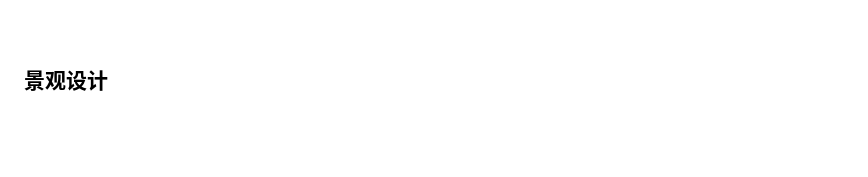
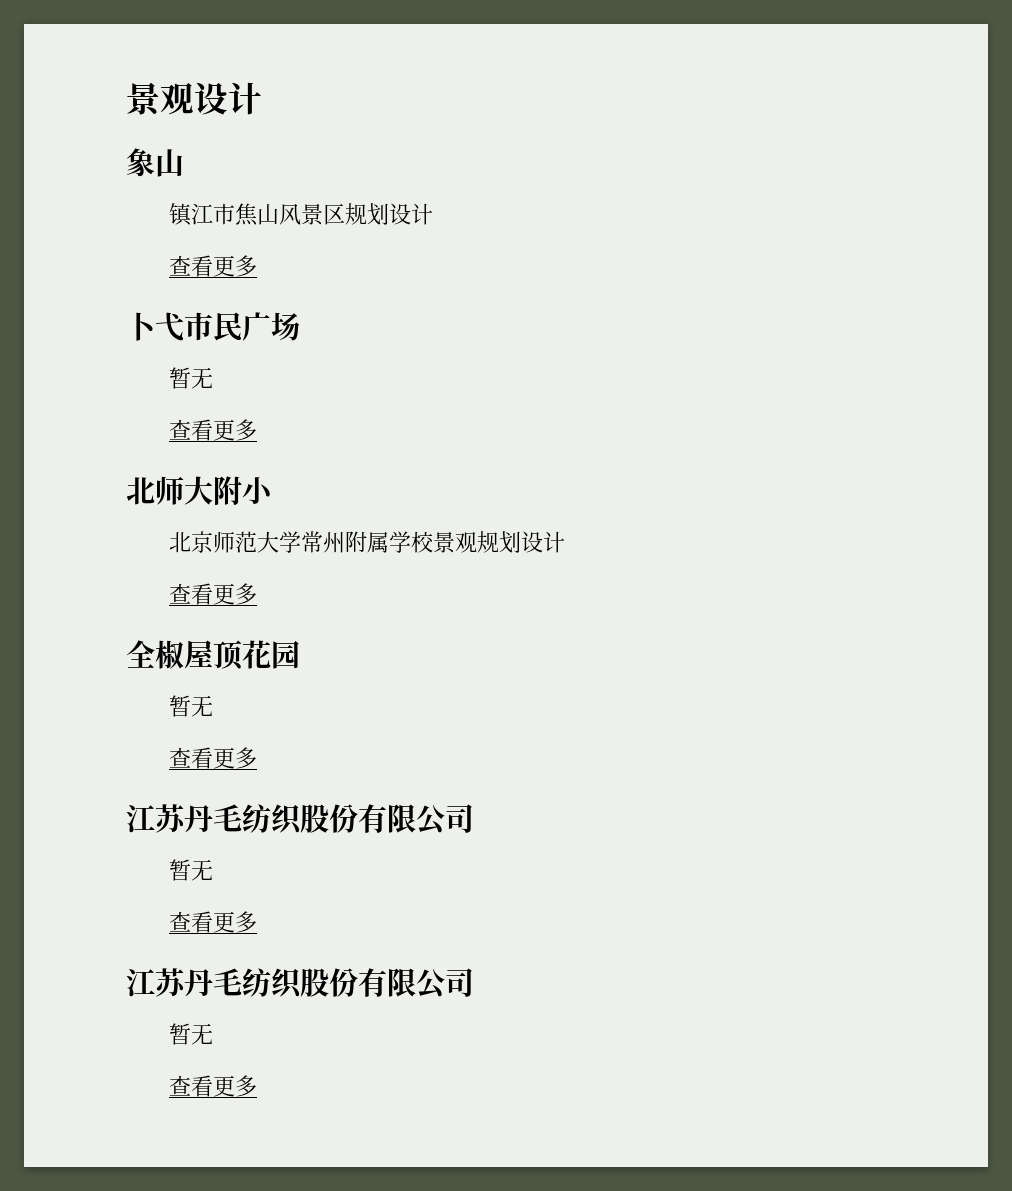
+ 象山
+ 镇江市焦山风景区规划设计
+ 查看更多
+ 卜弋市民广场
+ 暂无
+ 查看更多
+ 北师大附小
+ 北京师范大学常州附属学校景观规划设计
+ 查看更多
+ 全椒屋顶花园
+ 暂无
+ 查看更多
+ 江苏丹毛纺织股份有限公司
+ 暂无
+ 查看更多
+ 江苏丹毛纺织股份有限公司
+ 暂无
+ 查看更多

